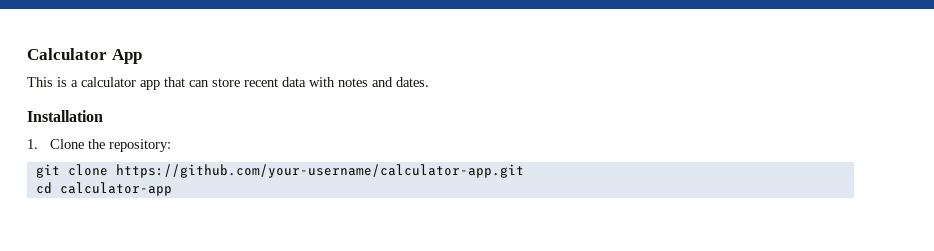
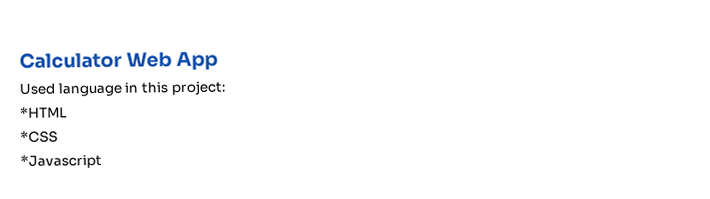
- Calculator App
+ Calculator Web App
- This is a calculator app that can store recent data with notes and dates.
- Installation
- 1. Clone the repository:
- git clone https://github.com/your-username/calculator-app.git
- cd calculator-app
+ Used language in this project:
+ *HTML
+ *CSS
+ *Javascript

